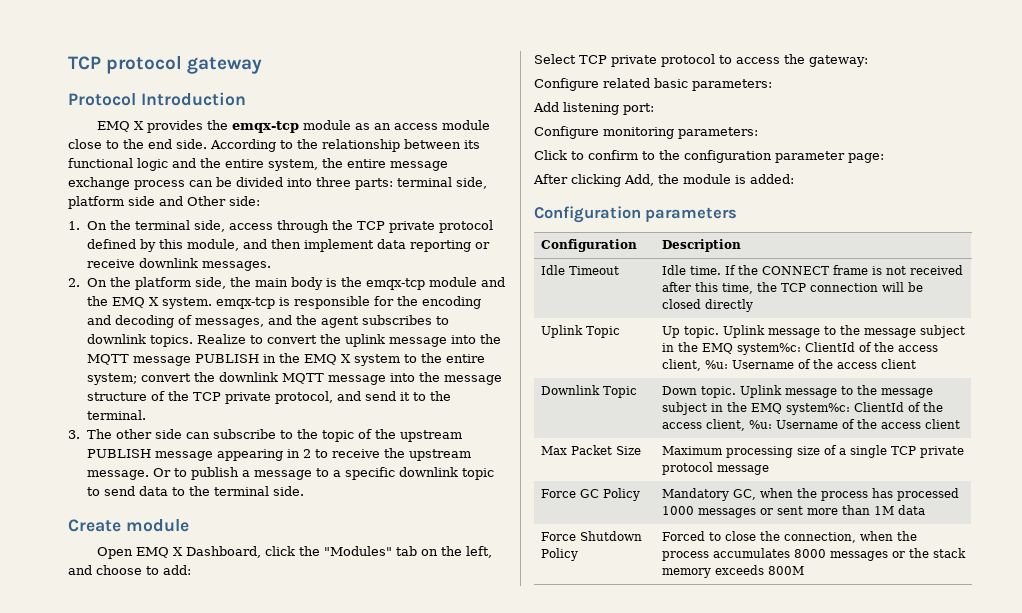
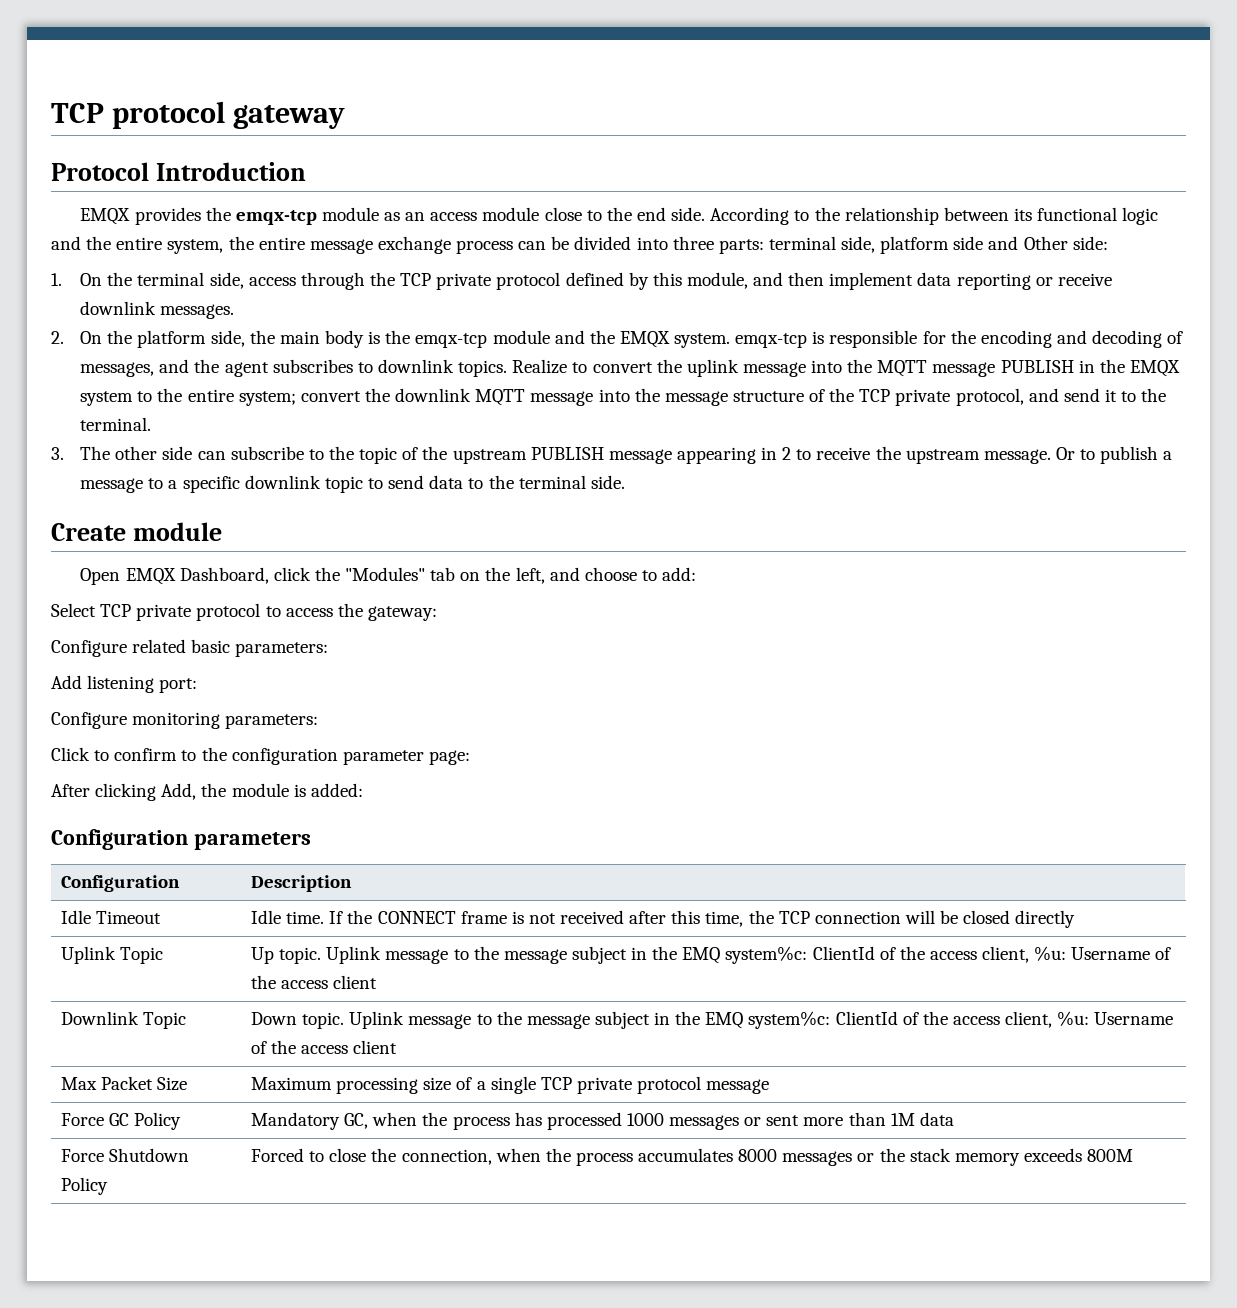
- EMQ X provides the emqx-tcp module as an access module close to the end side.
+ EMQX provides the emqx-tcp module as an access module close to the end side.
- 2. On the platform side, the main body is the emqx-tcp module and the EMQ X system. emqx-tcp is responsible for the encoding and decoding of messages, and the agent subscribes to downlink topics.
+ 2. On the platform side, the main body is the emqx-tcp module and the EMQX system. emqx-tcp is responsible for the encoding and decoding of messages, and the agent subscribes to downlink topics.
- Realize to convert the uplink message into the MQTT message PUBLISH in the EMQ X system to the entire system; convert the downlink MQTT message into the message structure of the TCP private protocol, and send it to the terminal.
+ Realize to convert the uplink message into the MQTT message PUBLISH in the EMQX system to the entire system; convert the downlink MQTT message into the message structure of the TCP private protocol, and send it to the terminal.
- Open EMQ X Dashboard, click the "Modules" tab on the left, and choose to add:
+ Open EMQX Dashboard, click the "Modules" tab on the left, and choose to add:

